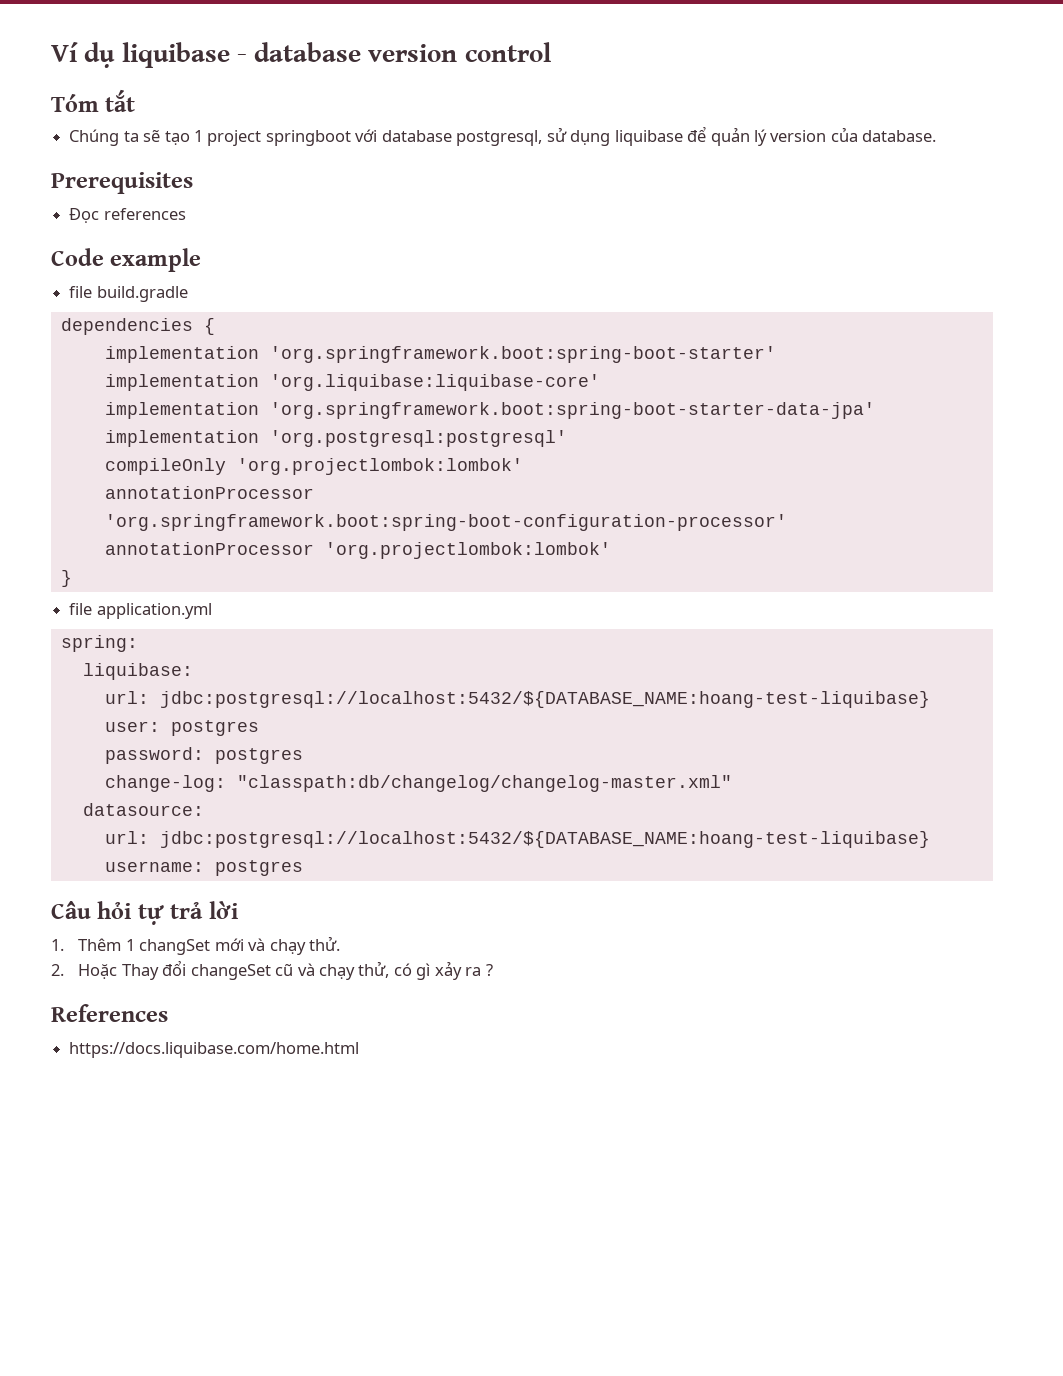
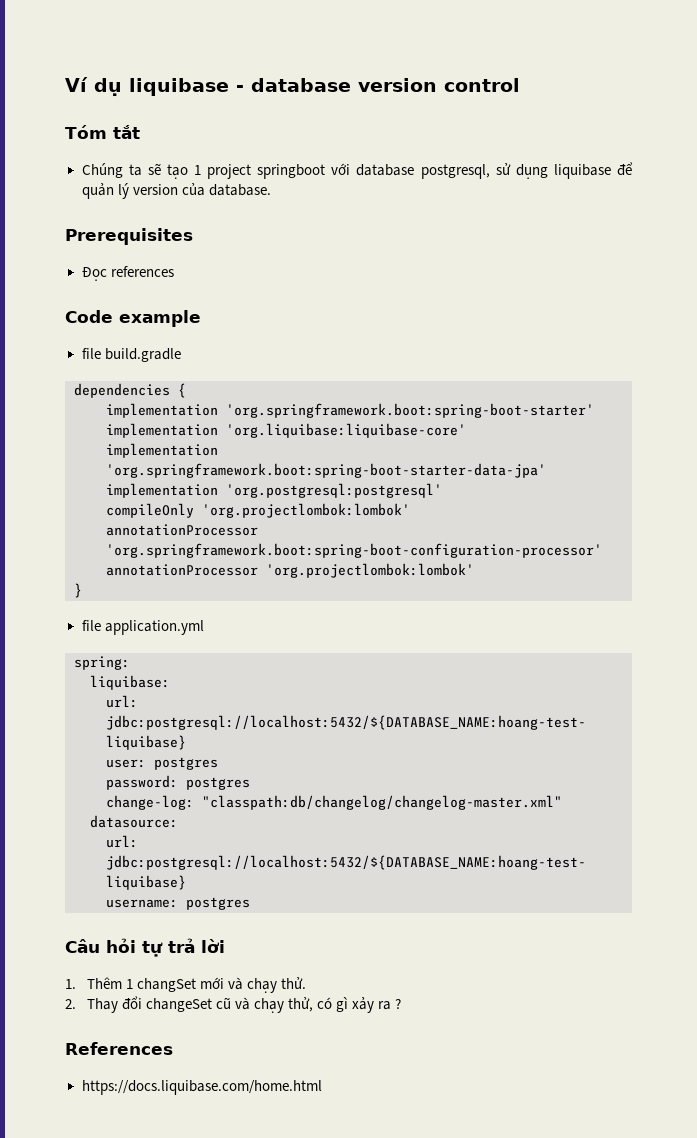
- 2. Hoặc Thay đổi changeSet cũ và chạy thử, có gì xảy ra ?
+ 2. Thay đổi changeSet cũ và chạy thử, có gì xảy ra ?

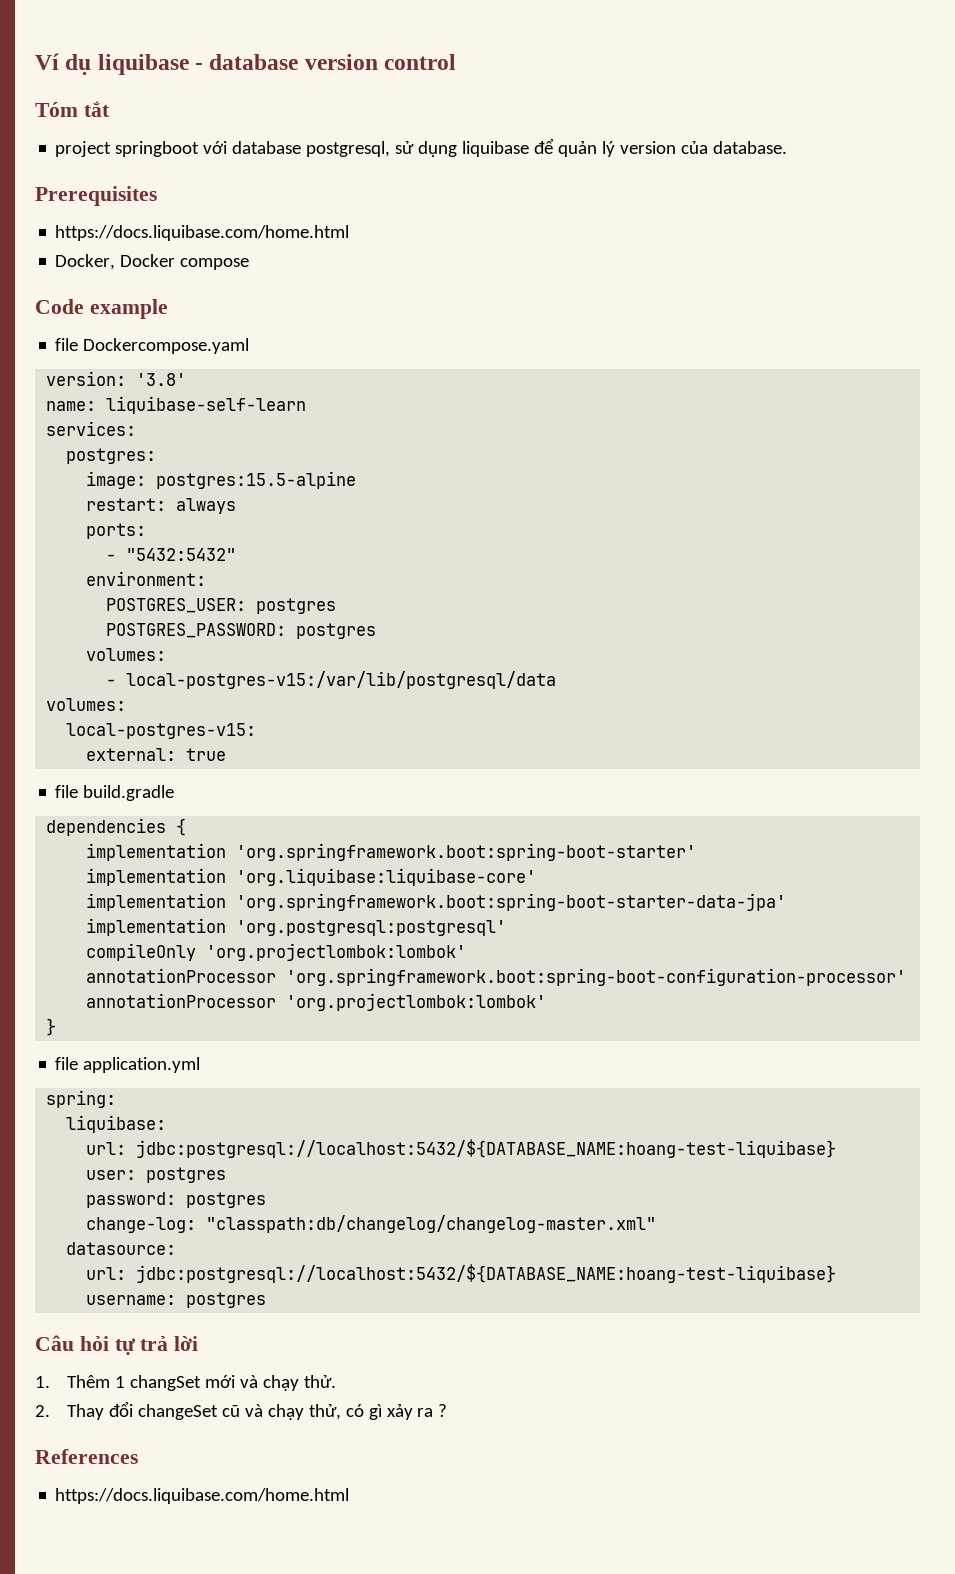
- Chúng ta sẽ tạo 1 project springboot với database postgresql, sử dụng liquibase để quản lý version của database.
+ project springboot với database postgresql, sử dụng liquibase để quản lý version của database.
  Prerequisites
- Đọc references
+ https://docs.liquibase.com/home.html
+ Docker, Docker compose
  Code example
+ file Dockercompose.yaml
+ version: '3.8'
+ name: liquibase-self-learn
+ services:
+ postgres:
+ image: postgres:15.5-alpine
+ restart: always
+ ports:
+ - "5432:5432"
+ environment:
+ POSTGRES_USER: postgres
+ POSTGRES_PASSWORD: postgres
+ volumes:
+ - local-postgres-v15:/var/lib/postgresql/data
+ volumes:
+ local-postgres-v15:
+ external: true

